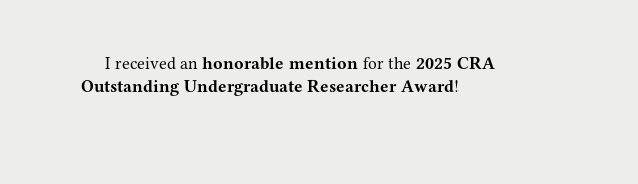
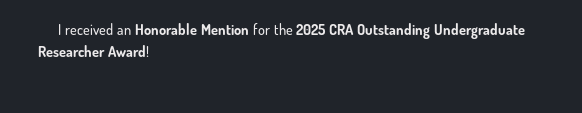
- I received an honorable mention for the 2025 CRA Outstanding Undergraduate Researcher Award!
+ I received an Honorable Mention for the 2025 CRA Outstanding Undergraduate Researcher Award!

